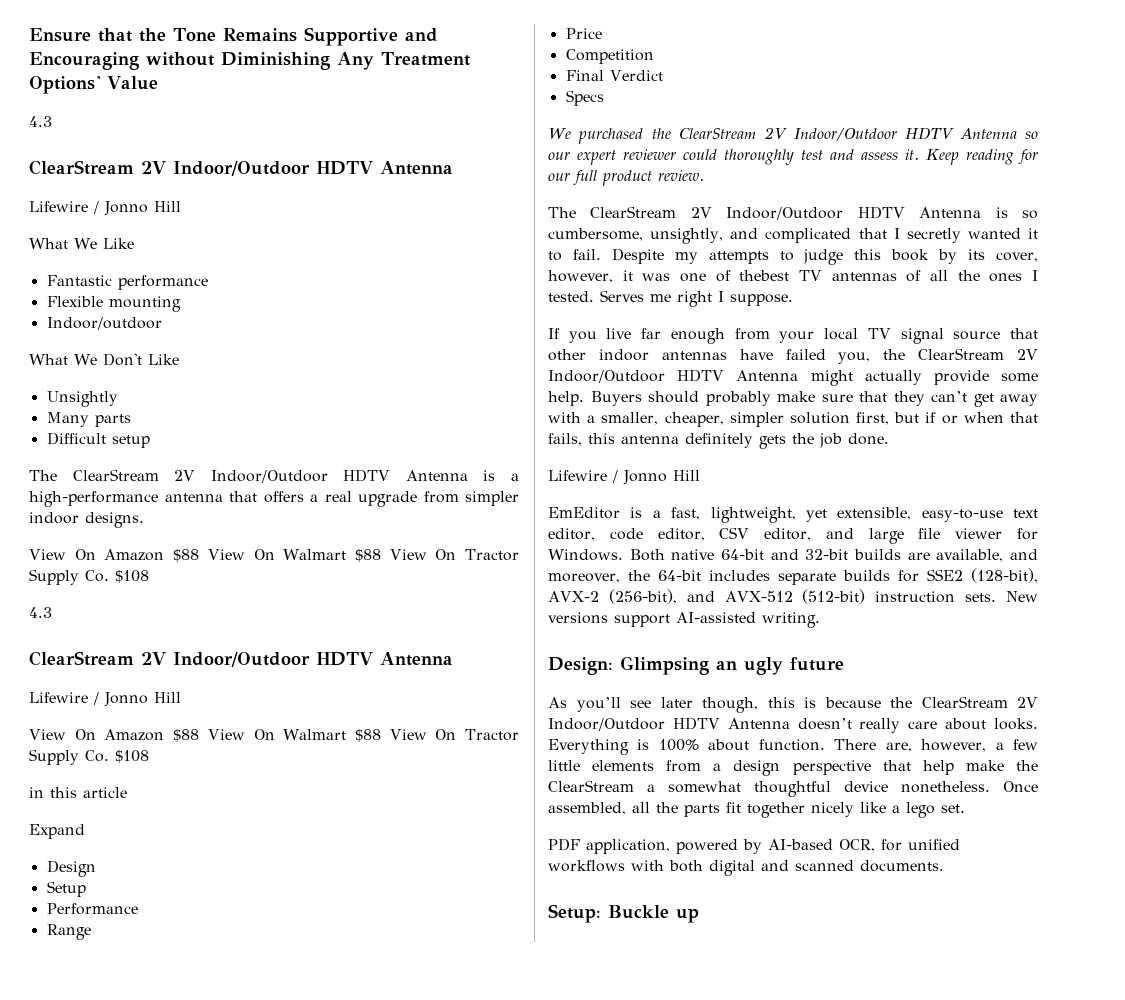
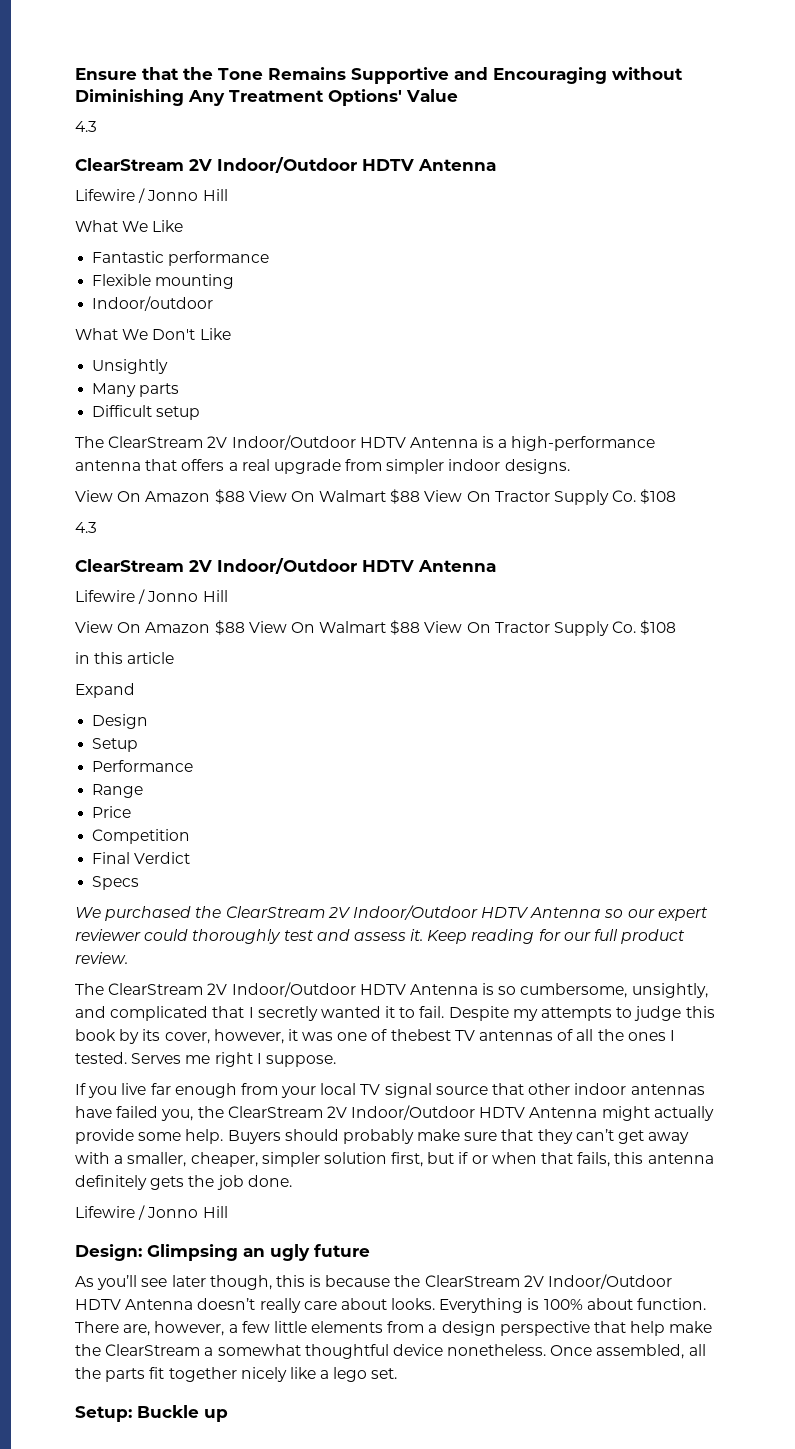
- EmEditor is a fast, lightweight, yet extensible, easy-to-use text editor, code editor, CSV editor, and large file viewer for Windows. Both native 64-bit and 32-bit builds are available, and moreover, the 64-bit includes separate builds for SSE2 (128-bit), AVX-2 (256-bit), and AVX-512 (512-bit) instruction sets. New versions support AI-assisted writing.
- PDF application, powered by AI-based OCR, for unified workflows with both digital and scanned documents.

